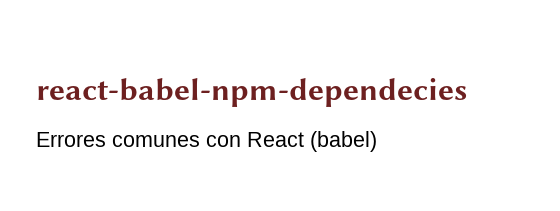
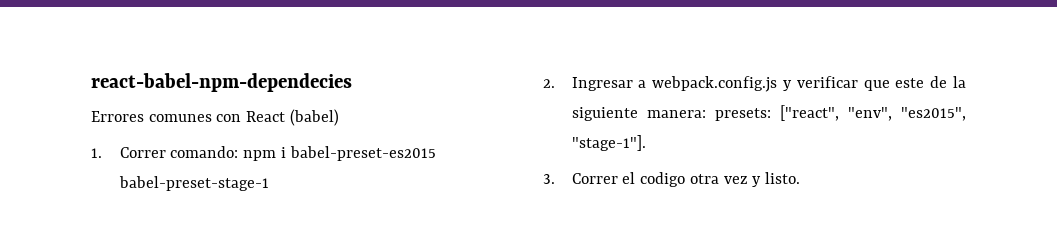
+ 1. Correr comando: npm i babel-preset-es2015 babel-preset-stage-1
+ 2. Ingresar a webpack.config.js y verificar que este de la siguiente manera: presets: ["react", "env", "es2015", "stage-1"].
+ 3. Correr el codigo otra vez y listo.

